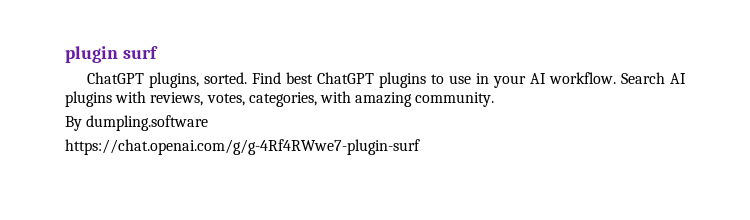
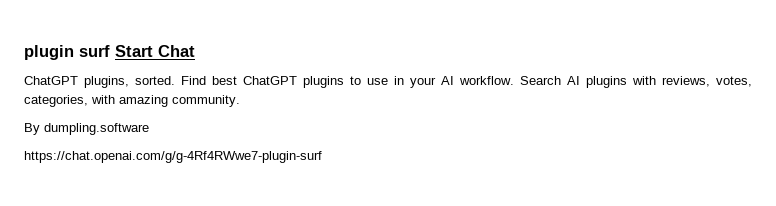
- plugin surf
+ plugin surf Start Chat

